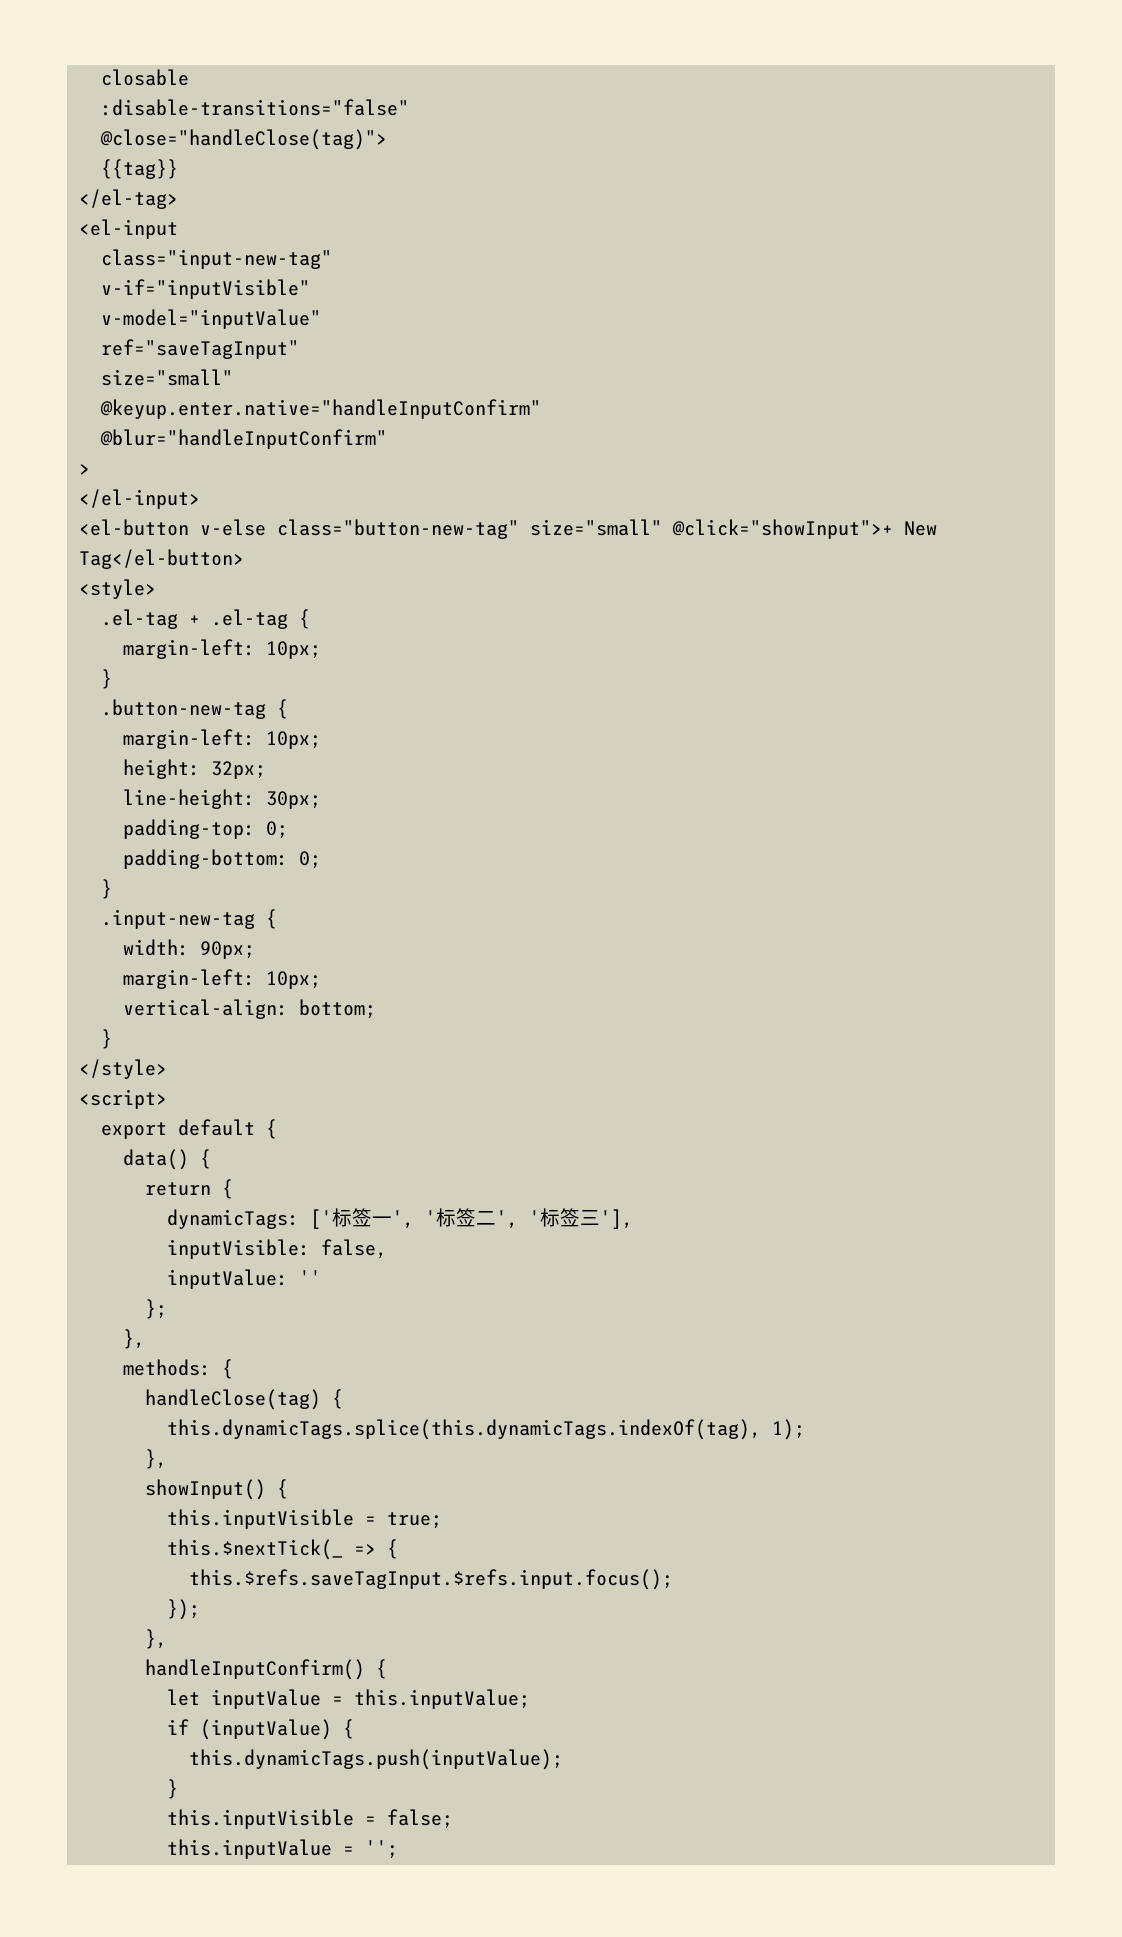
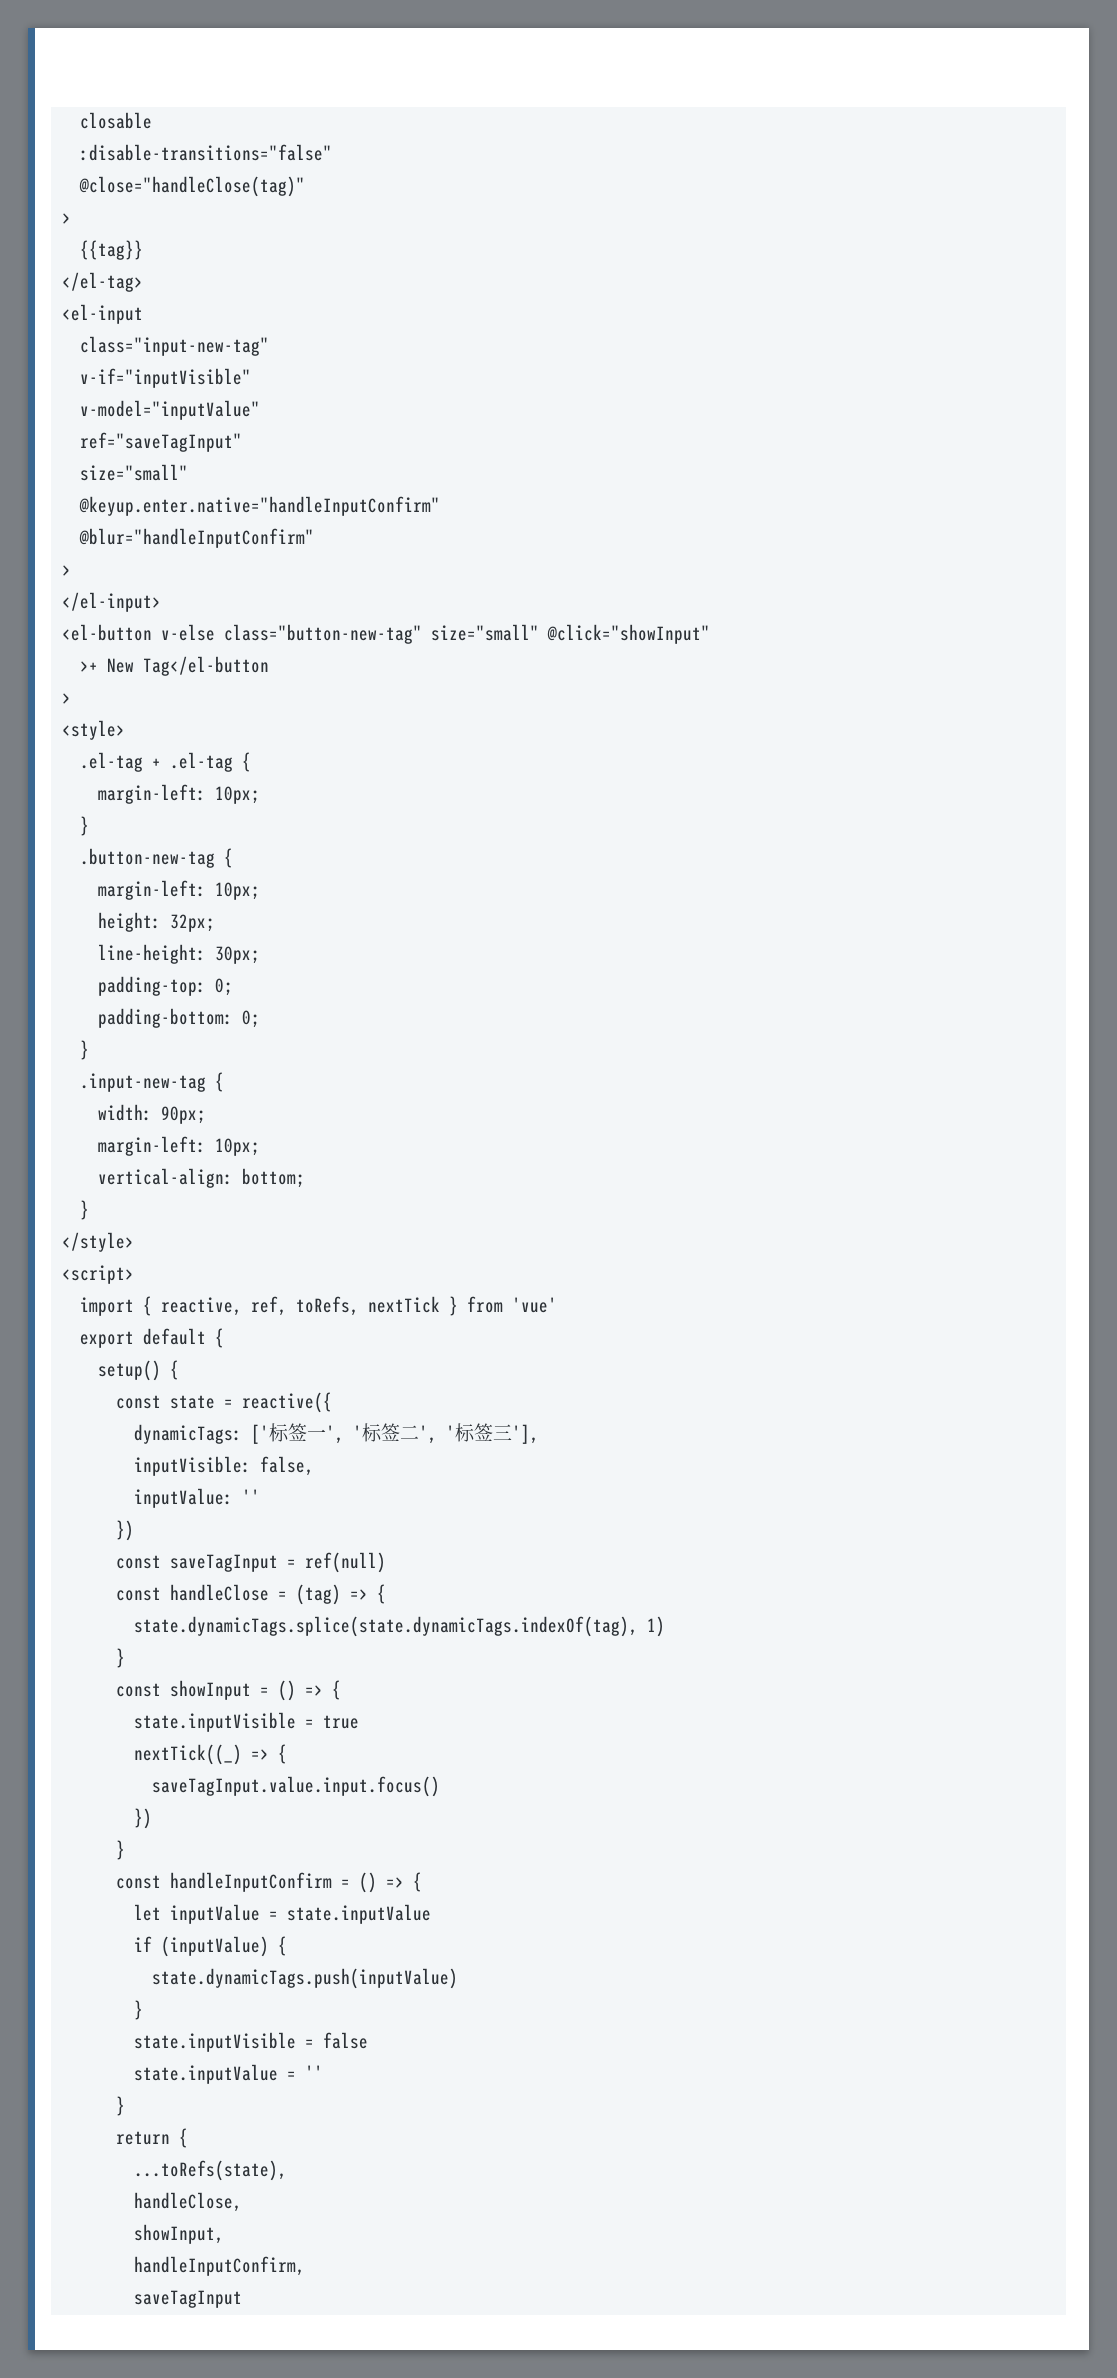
- @close="handleClose(tag)">
+ @close="handleClose(tag)"
+ >
- <el-button v-else class="button-new-tag" size="small" @click="showInput">+ New Tag</el-button>
+ <el-button v-else class="button-new-tag" size="small" @click="showInput"
+ >+ New Tag</el-button
+ >
+ import { reactive, ref, toRefs, nextTick } from 'vue'
- data() {
- return {
+ setup() {
+ const state = reactive({
  inputValue: ''
- };
- },
- methods: {
- handleClose(tag) {
- this.dynamicTags.splice(this.dynamicTags.indexOf(tag), 1);
- },
- showInput() {
- this.inputVisible = true;
- this.$nextTick(_ => {
- this.$refs.saveTagInput.$refs.input.focus();
- });
- },
- handleInputConfirm() {
+ })
+ const saveTagInput = ref(null)
+ const handleClose = (tag) => {
+ state.dynamicTags.splice(state.dynamicTags.indexOf(tag), 1)
+ }
+ const showInput = () => {
+ state.inputVisible = true
+ nextTick((_) => {
+ saveTagInput.value.input.focus()
+ })
+ }
+ const handleInputConfirm = () => {
- let inputValue = this.inputValue;
+ let inputValue = state.inputValue
- this.dynamicTags.push(inputValue);
+ state.dynamicTags.push(inputValue)
  }
- this.inputVisible = false;
- this.inputValue = '';
+ state.inputVisible = false
+ state.inputValue = ''
+ }
+ return {
+ ...toRefs(state),
+ handleClose,
+ showInput,
+ handleInputConfirm,
+ saveTagInput

